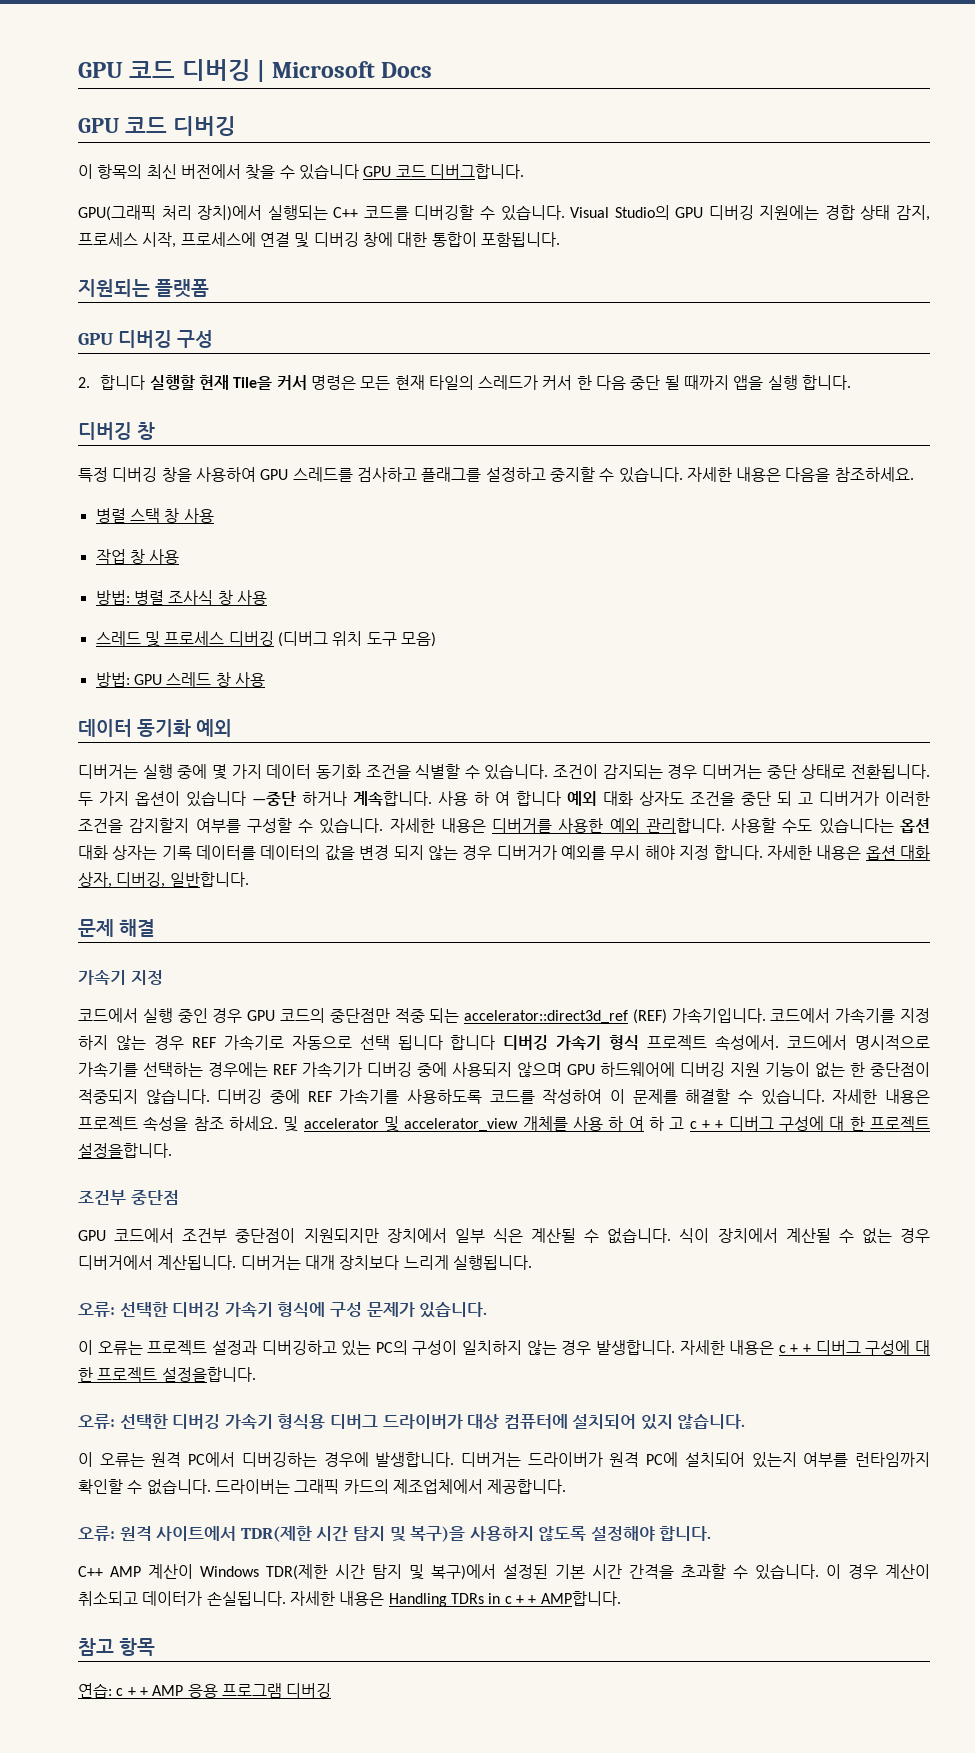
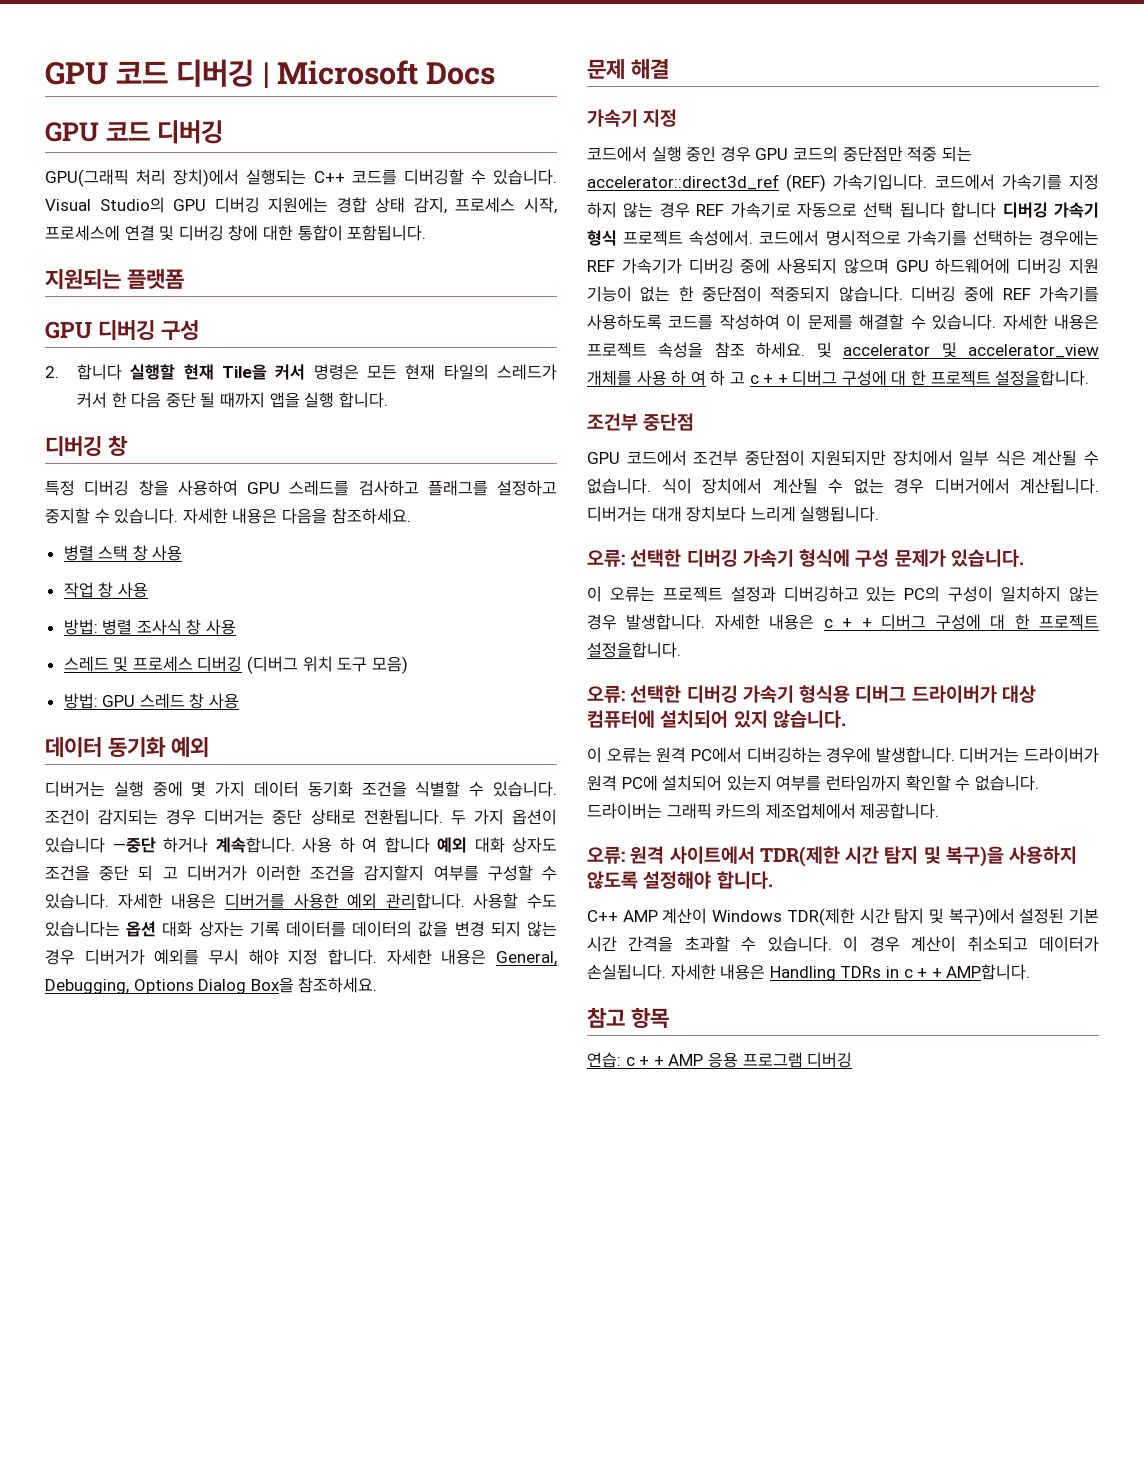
- 이 항목의 최신 버전에서 찾을 수 있습니다 GPU 코드 디버그합니다.
- 자세한 내용은 옵션 대화 상자, 디버깅, 일반합니다.
+ 자세한 내용은 General, Debugging, Options Dialog Box을 참조하세요.

